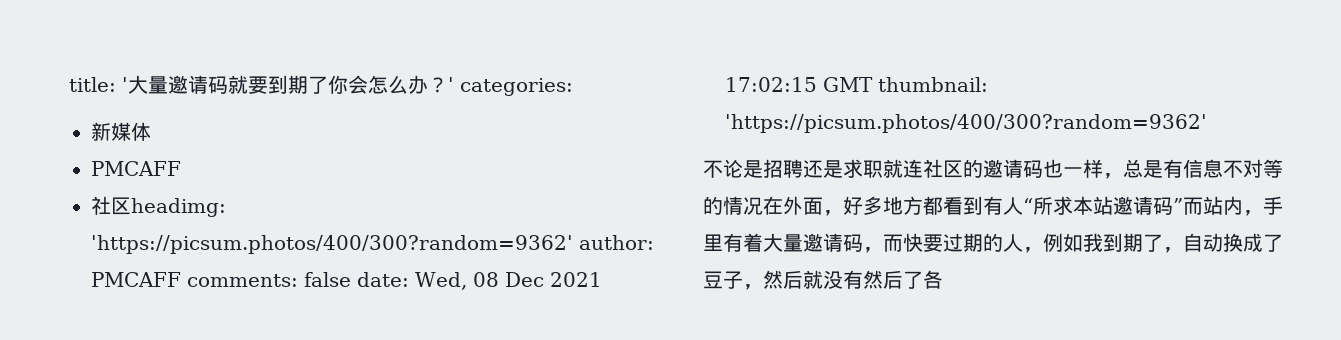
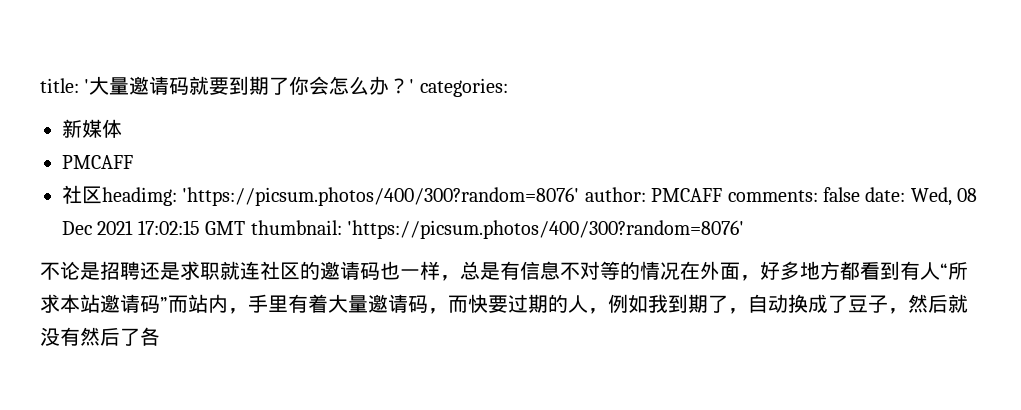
- 社区headimg: 'https://picsum.photos/400/300?random=9362' author: PMCAFF comments: false date: Wed, 08 Dec 2021 17:02:15 GMT thumbnail: 'https://picsum.photos/400/300?random=9362'
+ 社区headimg: 'https://picsum.photos/400/300?random=8076' author: PMCAFF comments: false date: Wed, 08 Dec 2021 17:02:15 GMT thumbnail: 'https://picsum.photos/400/300?random=8076'

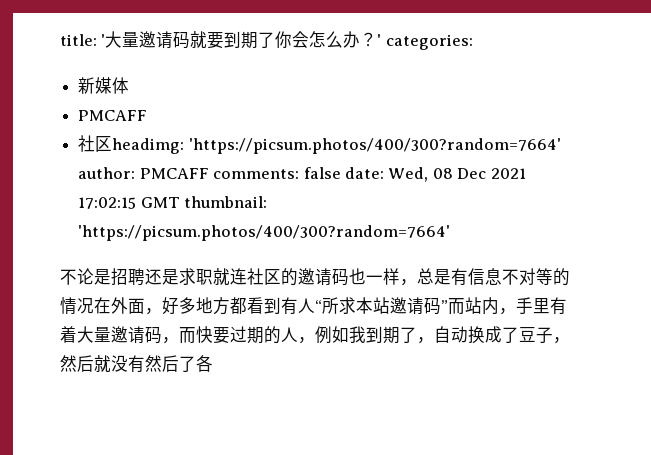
- 社区headimg: 'https://picsum.photos/400/300?random=8076' author: PMCAFF comments: false date: Wed, 08 Dec 2021 17:02:15 GMT thumbnail: 'https://picsum.photos/400/300?random=8076'
+ 社区headimg: 'https://picsum.photos/400/300?random=7664' author: PMCAFF comments: false date: Wed, 08 Dec 2021 17:02:15 GMT thumbnail: 'https://picsum.photos/400/300?random=7664'

